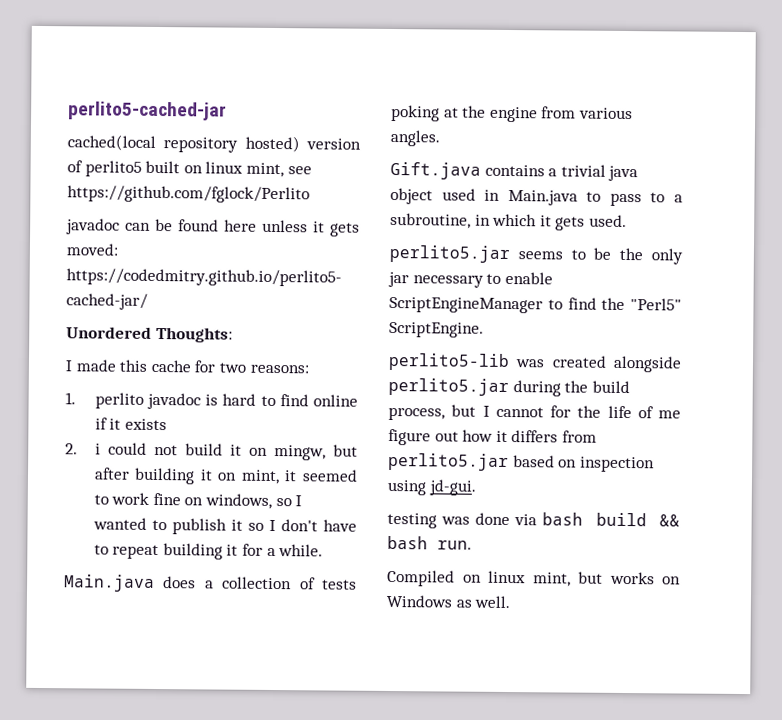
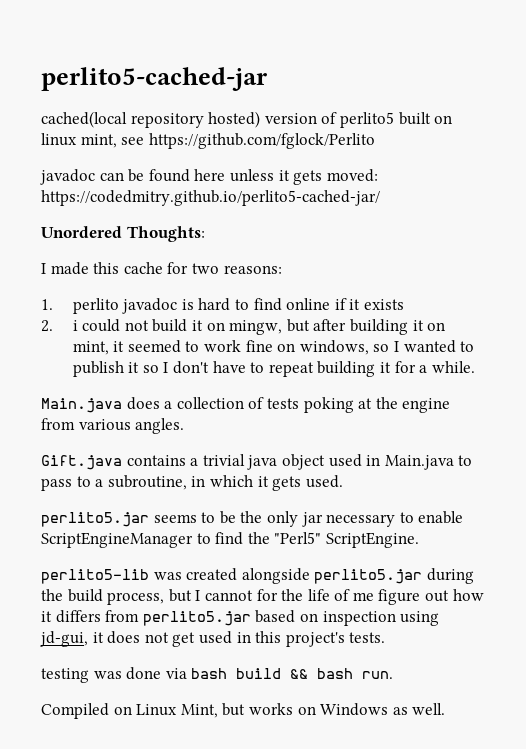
- perlito5-lib was created alongside perlito5.jar during the build process, but I cannot for the life of me figure out how it differs from perlito5.jar based on inspection using jd-gui.
+ perlito5-lib was created alongside perlito5.jar during the build process, but I cannot for the life of me figure out how it differs from perlito5.jar based on inspection using jd-gui, it does not get used in this project's tests.
- Compiled on linux mint, but works on Windows as well.
+ Compiled on Linux Mint, but works on Windows as well.

